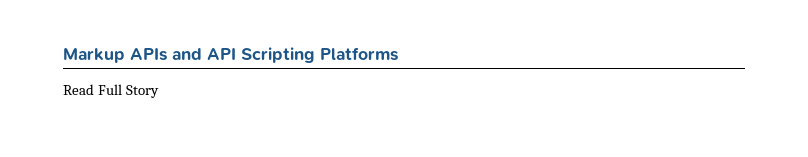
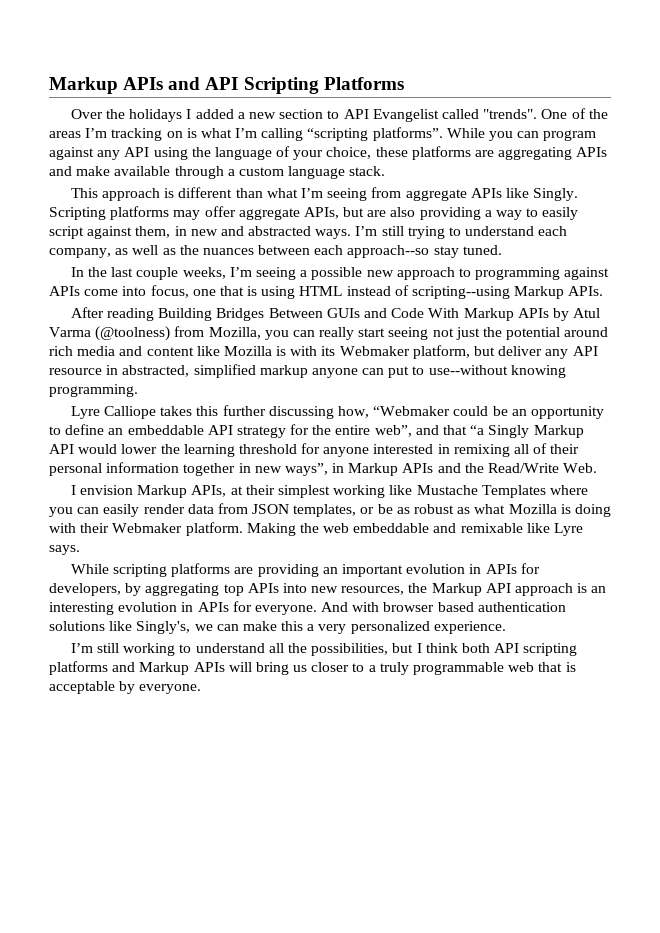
- Read Full Story
+ Over the holidays I added a new section to API Evangelist called "trends". One of the areas I’m tracking on is what I’m calling “scripting platforms”. While you can program against any API using the language of your choice, these platforms are aggregating APIs and make available through a custom language stack.
+ This approach is different than what I’m seeing from aggregate APIs like Singly. Scripting platforms may offer aggregate APIs, but are also providing a way to easily script against them, in new and abstracted ways. I’m still trying to understand each company, as well as the nuances between each approach--so stay tuned.
+ In the last couple weeks, I’m seeing a possible new approach to programming against APIs come into focus, one that is using HTML instead of scripting--using Markup APIs.
+ After reading Building Bridges Between GUIs and Code With Markup APIs by Atul Varma (@toolness) from Mozilla, you can really start seeing not just the potential around rich media and content like Mozilla is with its Webmaker platform, but deliver any API resource in abstracted, simplified markup anyone can put to use--without knowing programming.
+ Lyre Calliope takes this further discussing how, “Webmaker could be an opportunity to define an embeddable API strategy for the entire web”, and that “a Singly Markup API would lower the learning threshold for anyone interested in remixing all of their personal information together in new ways”, in Markup APIs and the Read/Write Web.
+ I envision Markup APIs, at their simplest working like Mustache Templates where you can easily render data from JSON templates, or be as robust as what Mozilla is doing with their Webmaker platform. Making the web embeddable and remixable like Lyre says.
+ While scripting platforms are providing an important evolution in APIs for developers, by aggregating top APIs into new resources, the Markup API approach is an interesting evolution in APIs for everyone. And with browser based authentication solutions like Singly's, we can make this a very personalized experience.
+ I’m still working to understand all the possibilities, but I think both API scripting platforms and Markup APIs will bring us closer to a truly programmable web that is acceptable by everyone.

